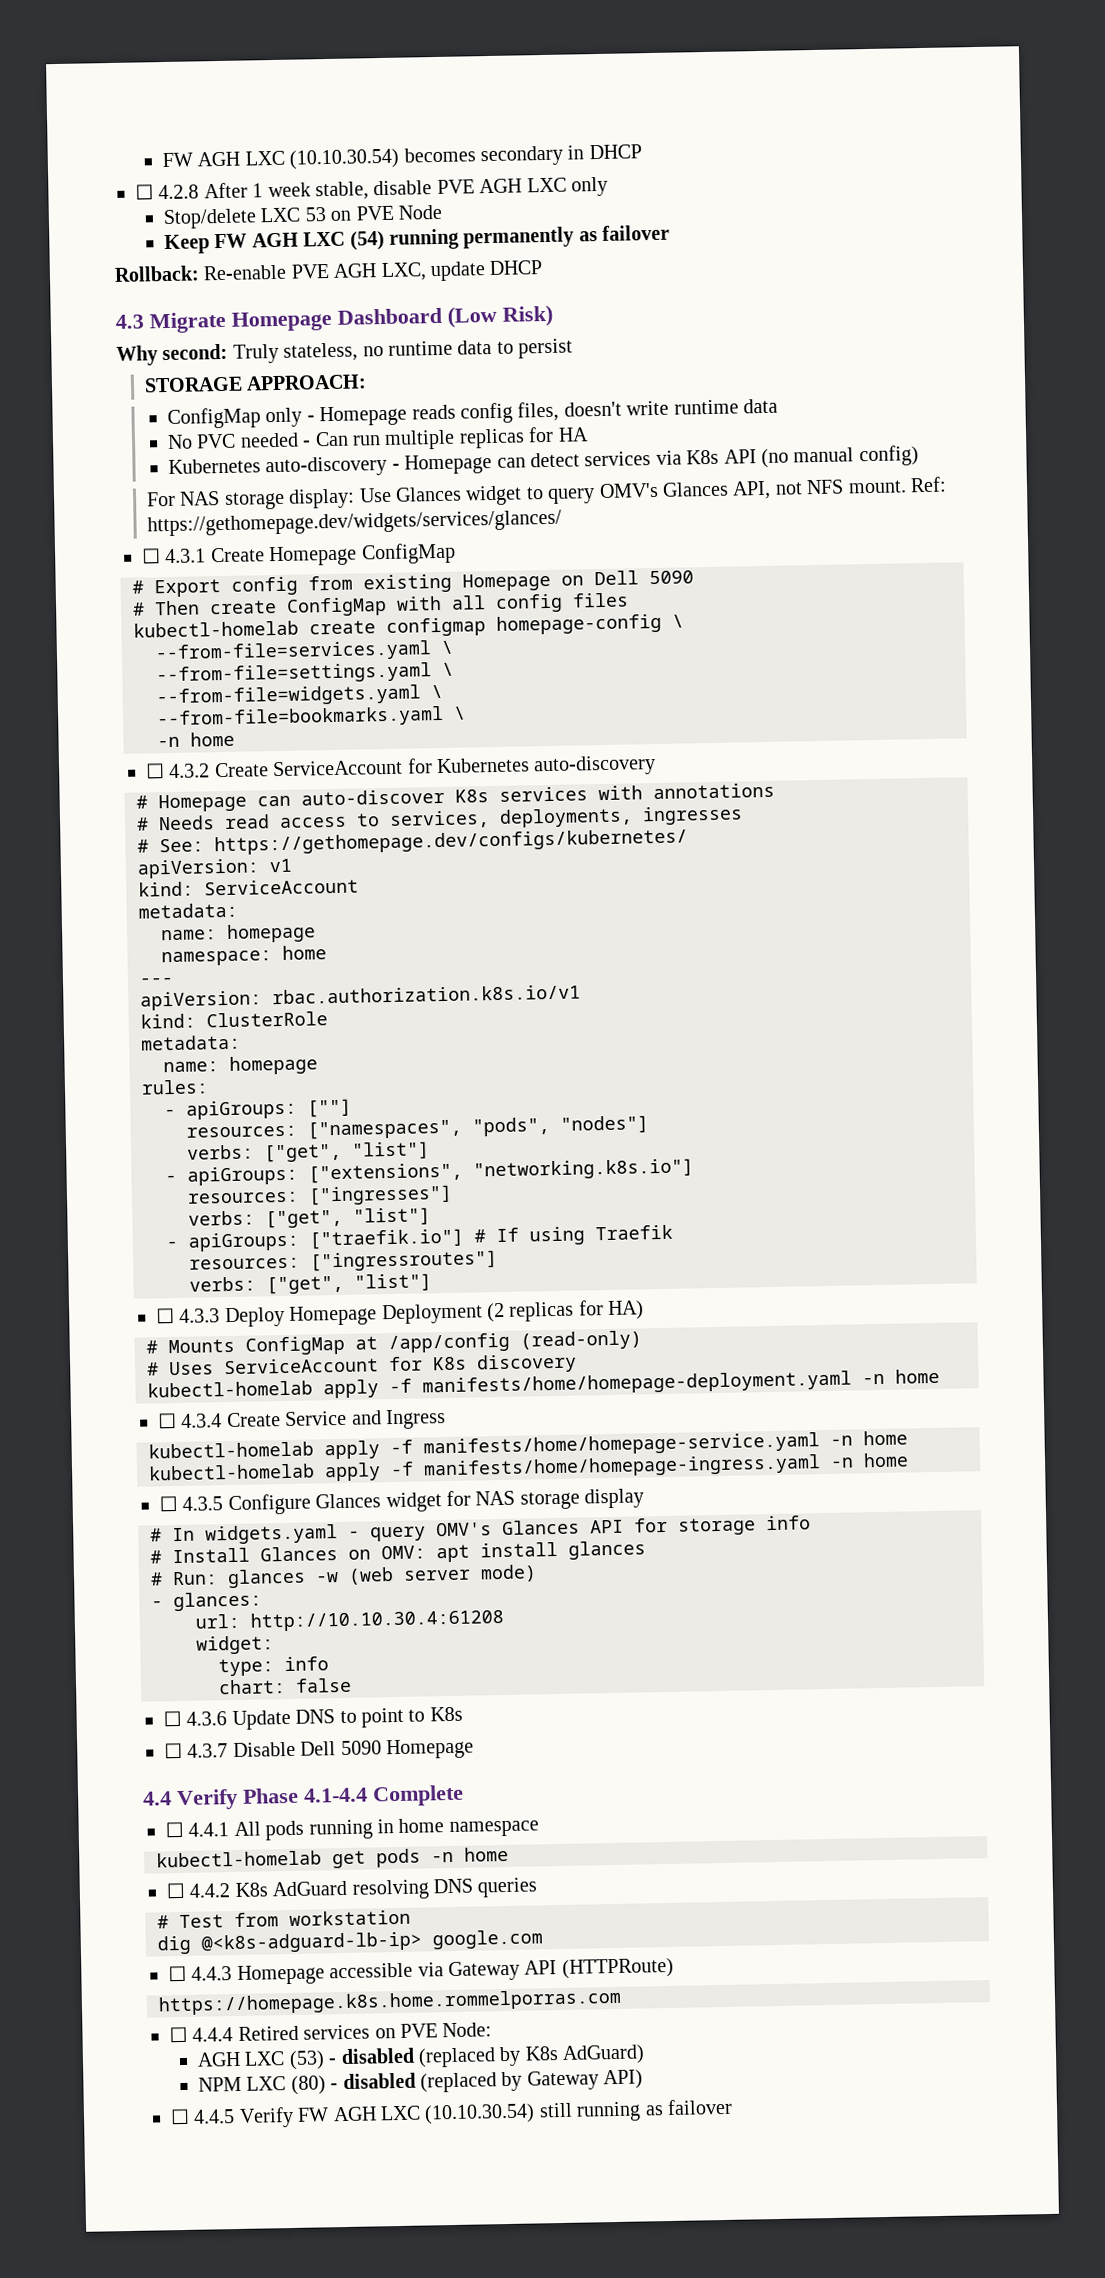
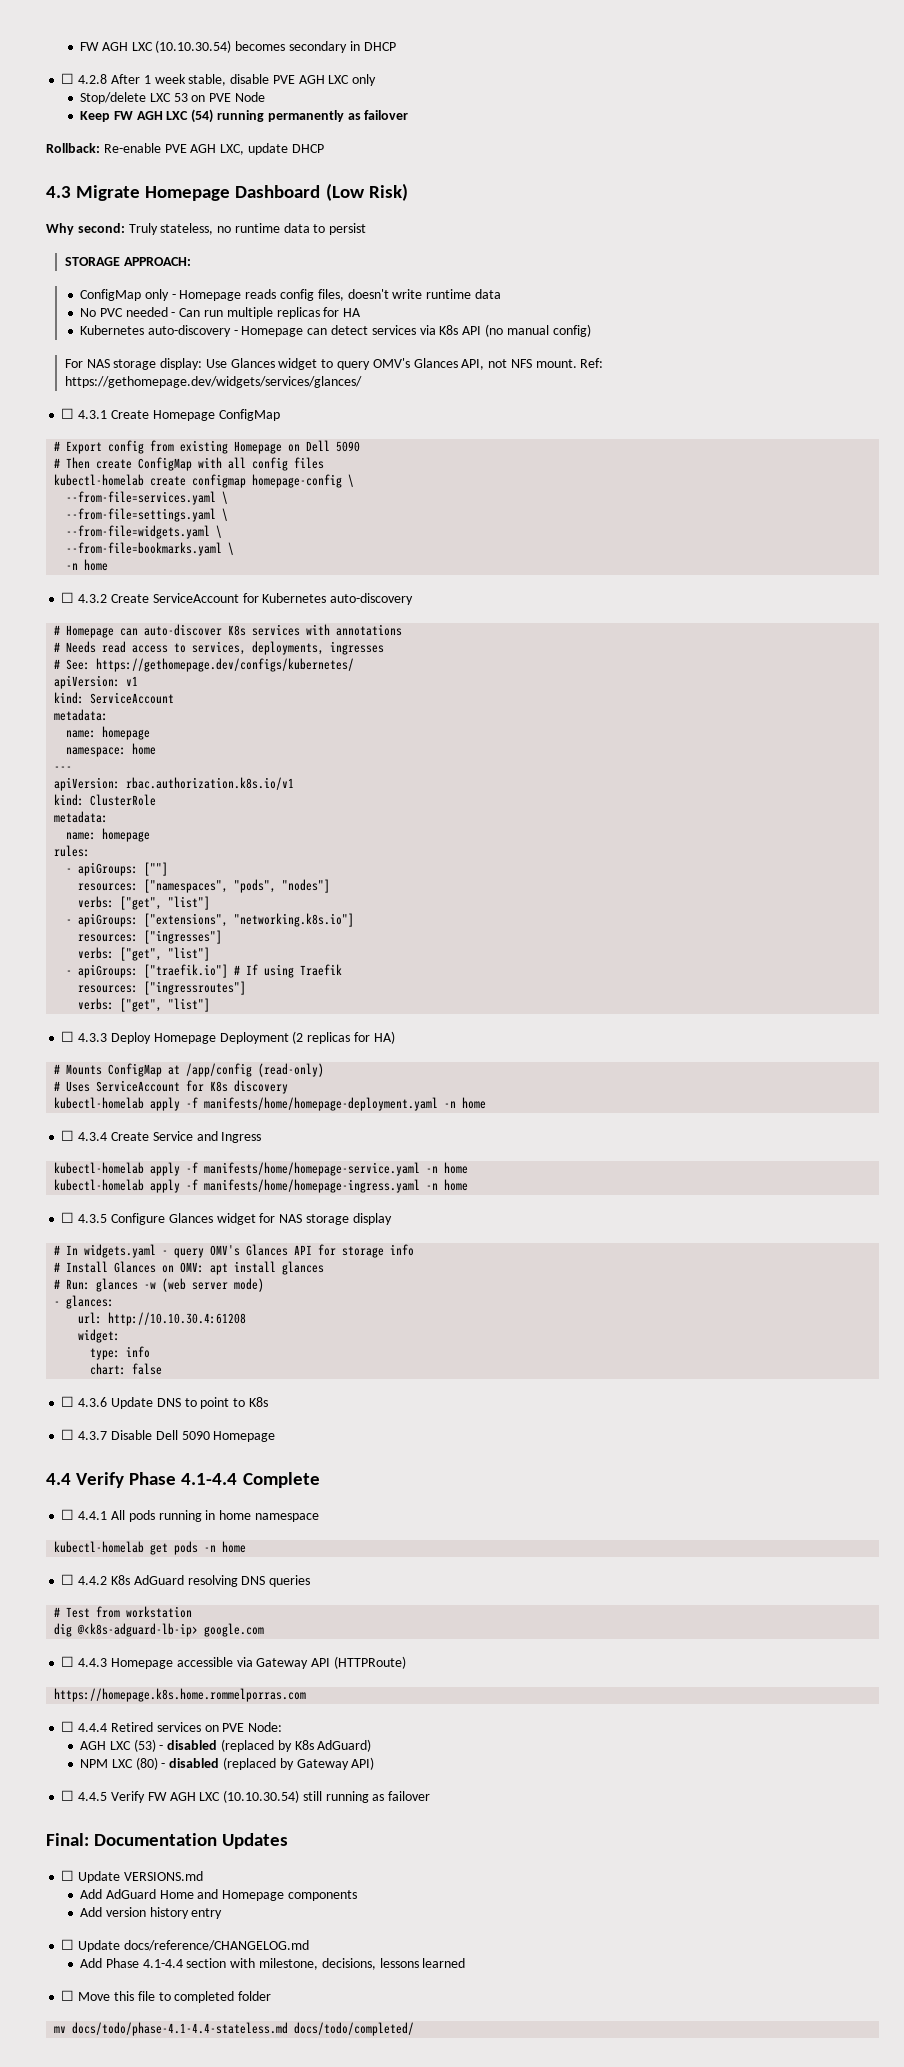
+ Final: Documentation Updates
+ ☐ Update VERSIONS.md
+ Add AdGuard Home and Homepage components
+ Add version history entry
+ ☐ Update docs/reference/CHANGELOG.md
+ Add Phase 4.1-4.4 section with milestone, decisions, lessons learned
+ ☐ Move this file to completed folder
+ mv docs/todo/phase-4.1-4.4-stateless.md docs/todo/completed/

